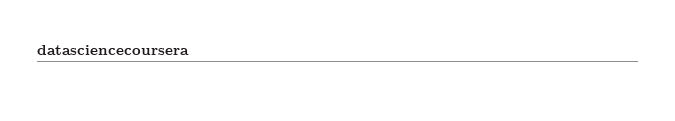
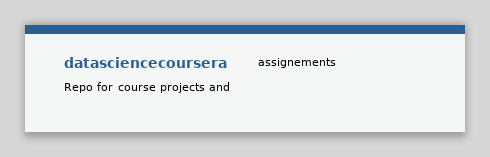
+ Repo for course projects and assignements

